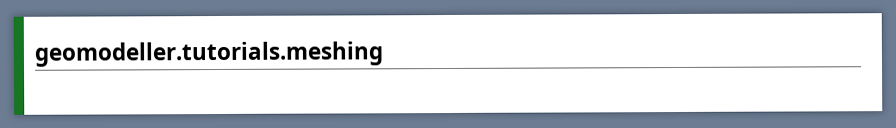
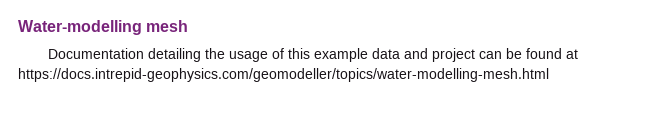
- geomodeller.tutorials.meshing
+ Water-modelling mesh
+ Documentation detailing the usage of this example data and project can be found at https://docs.intrepid-geophysics.com/geomodeller/topics/water-modelling-mesh.html

